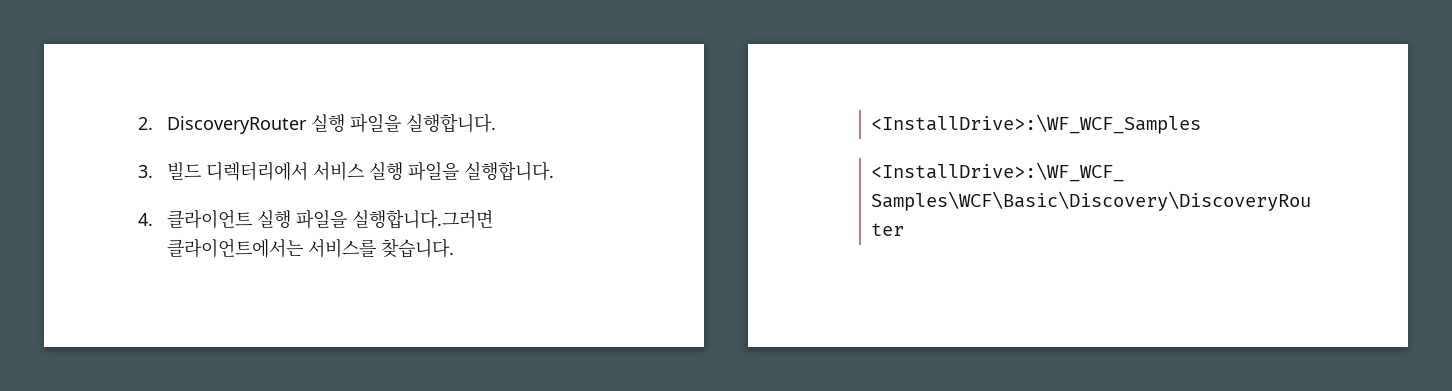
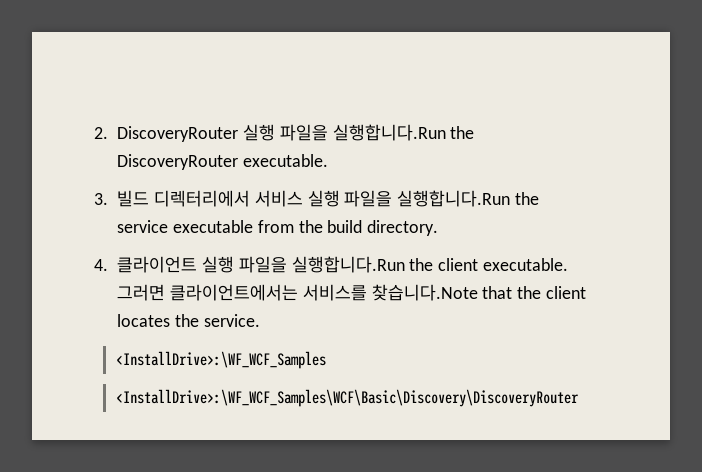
- 2. DiscoveryRouter 실행 파일을 실행합니다.
+ 2. DiscoveryRouter 실행 파일을 실행합니다.Run the DiscoveryRouter executable.
- 3. 빌드 디렉터리에서 서비스 실행 파일을 실행합니다.
- 4. 클라이언트 실행 파일을 실행합니다.그러면 클라이언트에서는 서비스를 찾습니다.
+ 3. 빌드 디렉터리에서 서비스 실행 파일을 실행합니다.Run the service executable from the build directory.
+ 4. 클라이언트 실행 파일을 실행합니다.Run the client executable. 그러면 클라이언트에서는 서비스를 찾습니다.Note that the client locates the service.

